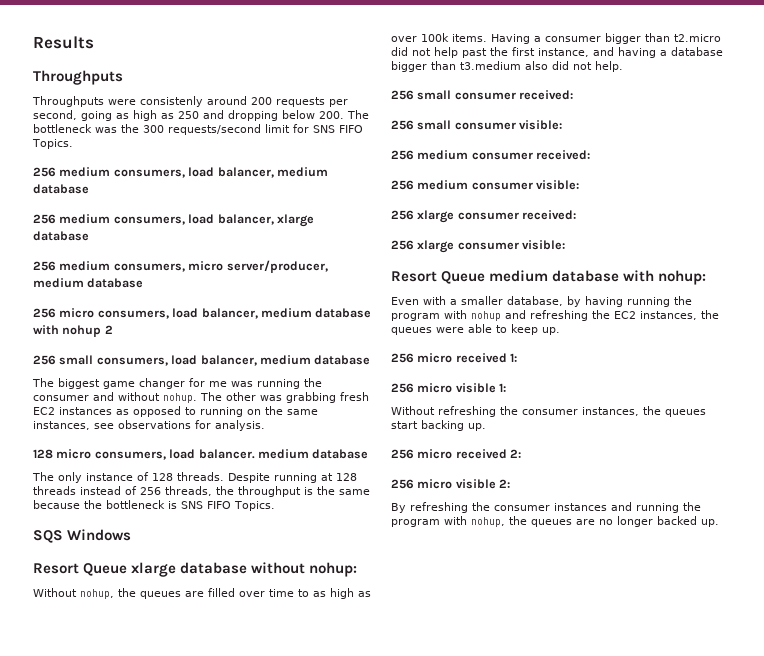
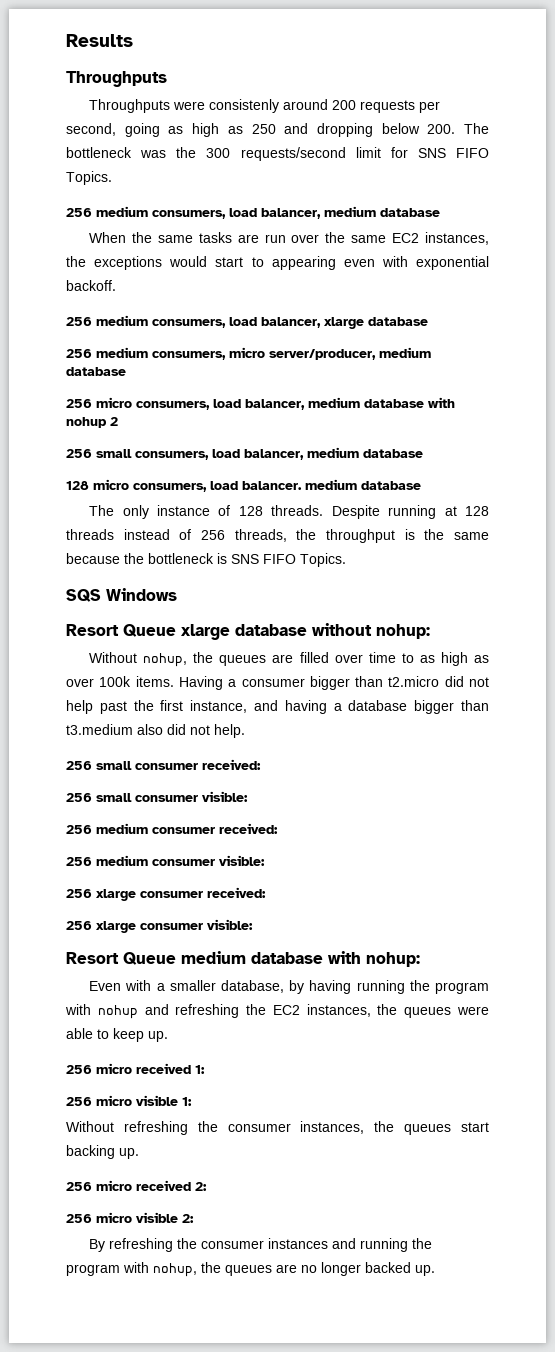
+ When the same tasks are run over the same EC2 instances, the exceptions would start to appearing even with exponential backoff.
- The biggest game changer for me was running the consumer and without nohup. The other was grabbing fresh EC2 instances as opposed to running on the same instances, see observations for analysis.

